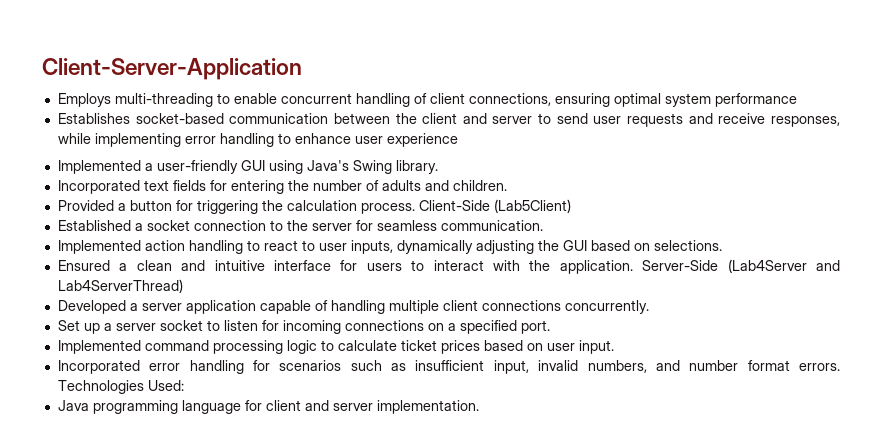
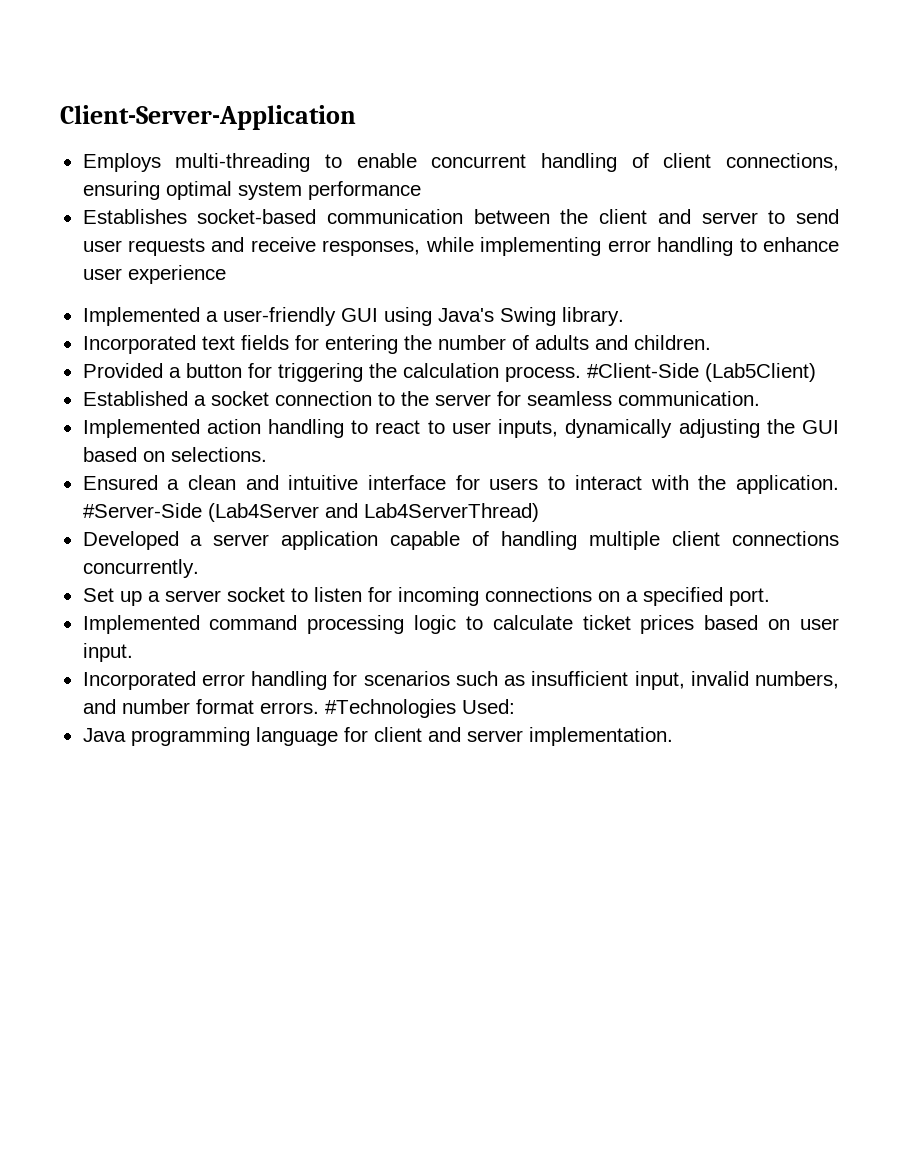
- Client-Side (Lab5Client)
+ #Client-Side (Lab5Client)
- Server-Side (Lab4Server and Lab4ServerThread)
+ #Server-Side (Lab4Server and Lab4ServerThread)
- Technologies Used:
+ #Technologies Used:

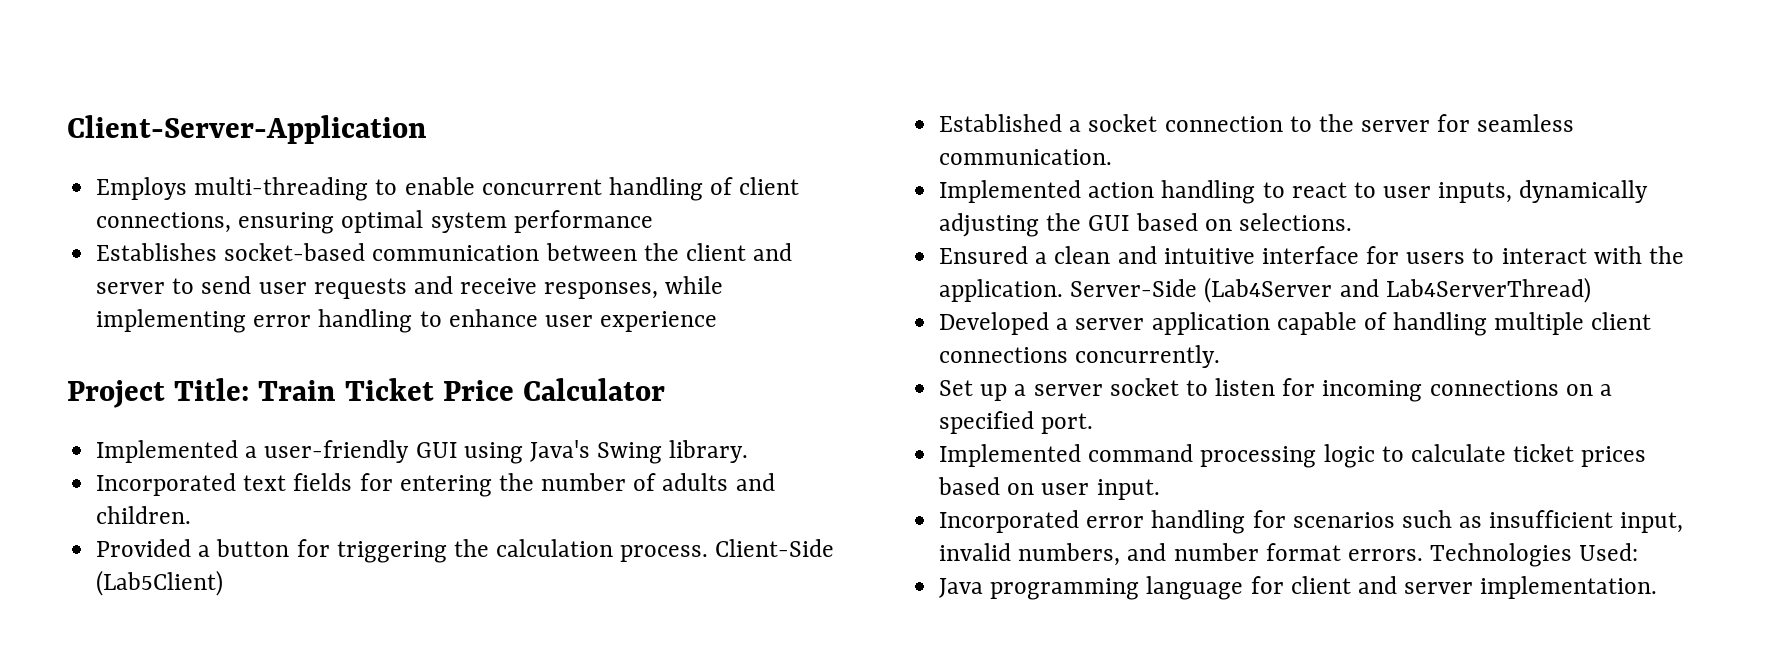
+ Project Title: Train Ticket Price Calculator
- #Client-Side (Lab5Client)
+ Client-Side (Lab5Client)
- #Server-Side (Lab4Server and Lab4ServerThread)
+ Server-Side (Lab4Server and Lab4ServerThread)
- #Technologies Used:
+ Technologies Used:

